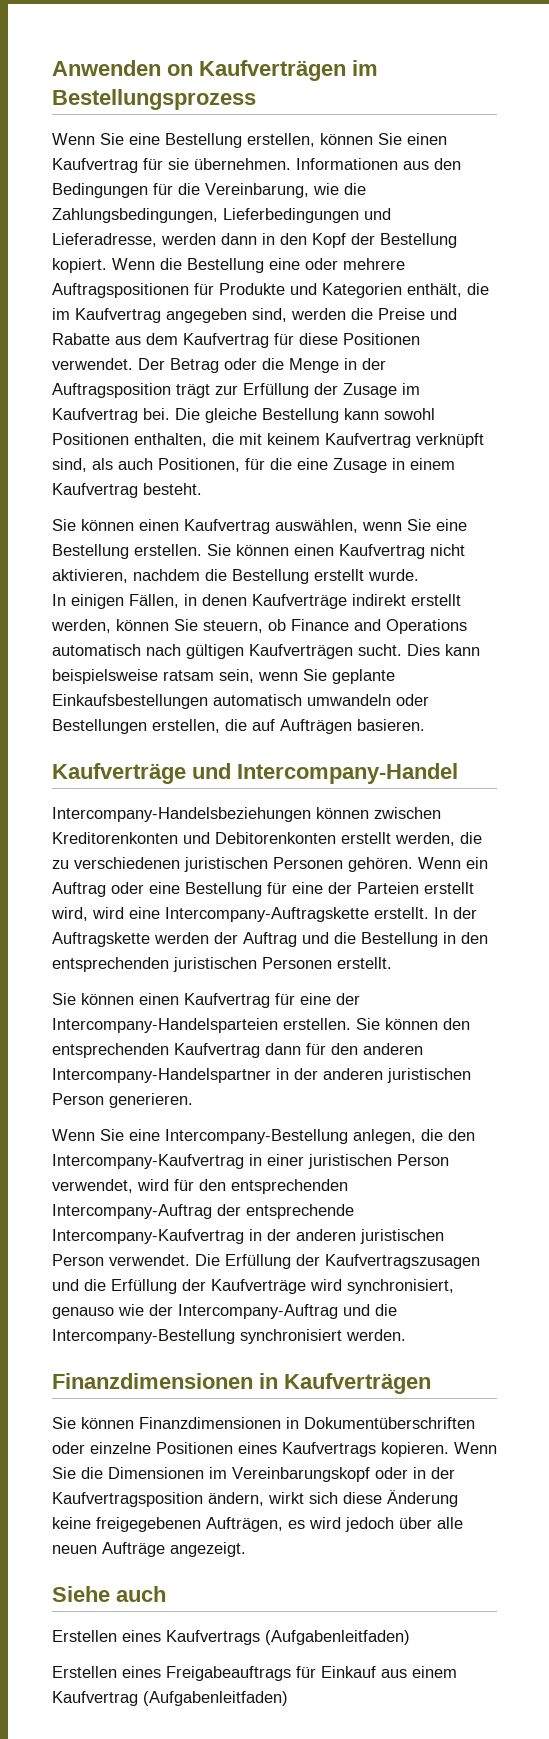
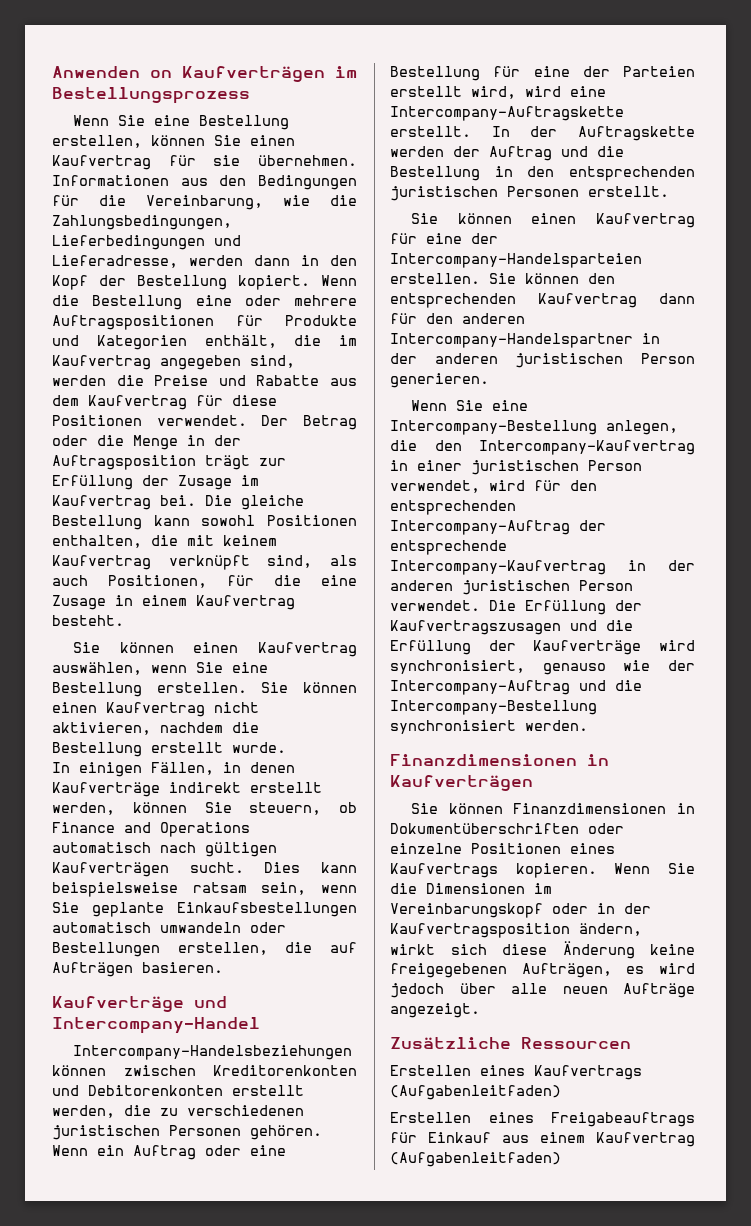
- Siehe auch
+ Zusätzliche Ressourcen

